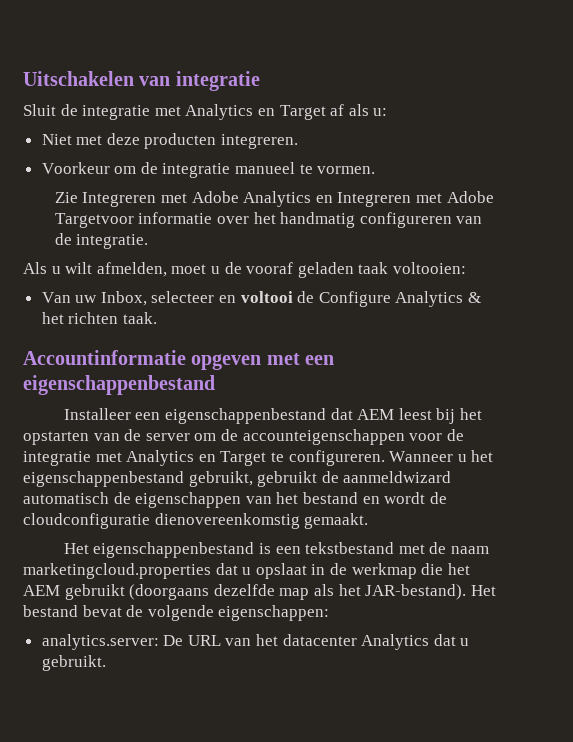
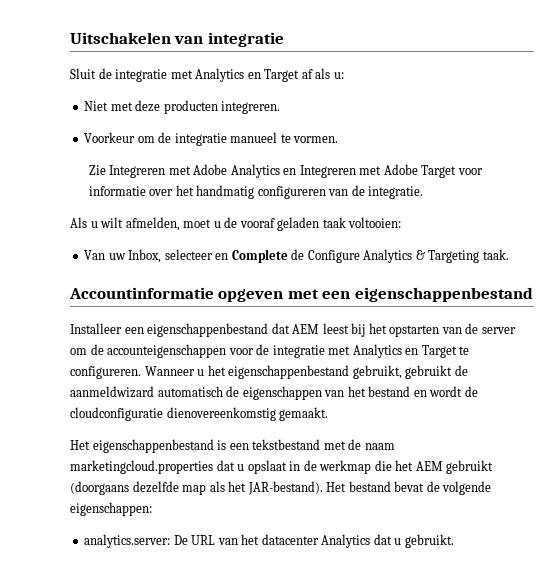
- Zie Integreren met Adobe Analytics en Integreren met Adobe Targetvoor informatie over het handmatig configureren van de integratie.
+ Zie Integreren met Adobe Analytics en Integreren met Adobe Target voor informatie over het handmatig configureren van de integratie.
- Van uw Inbox, selecteer en voltooi de Configure Analytics & het richten taak.
+ Van uw Inbox, selecteer en Complete de Configure Analytics & Targeting taak.

